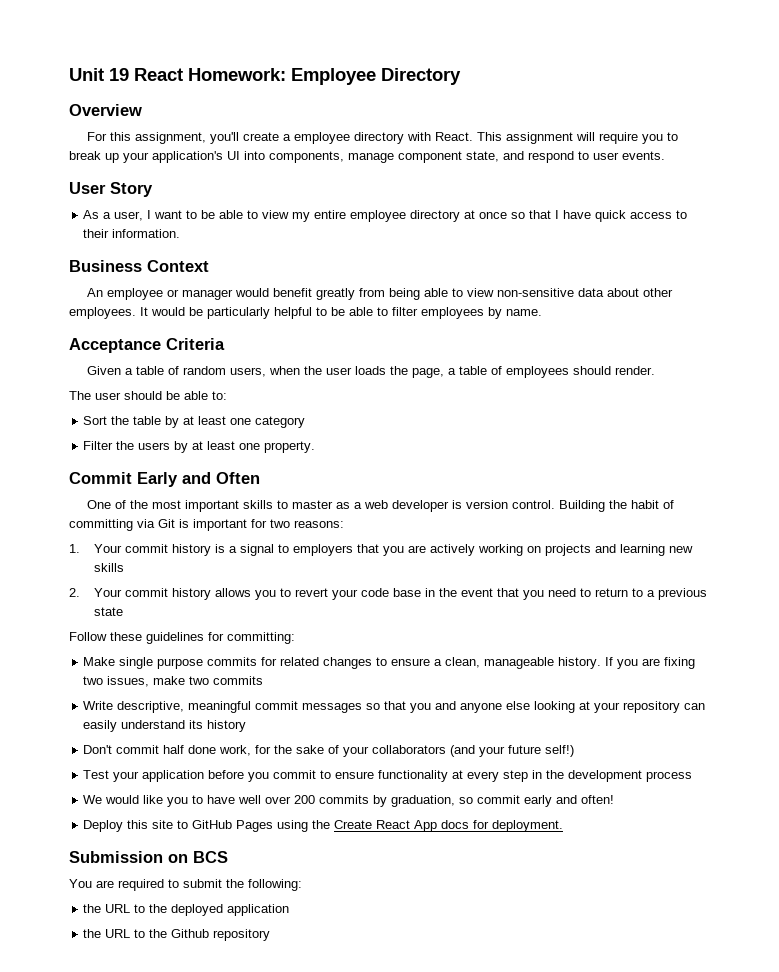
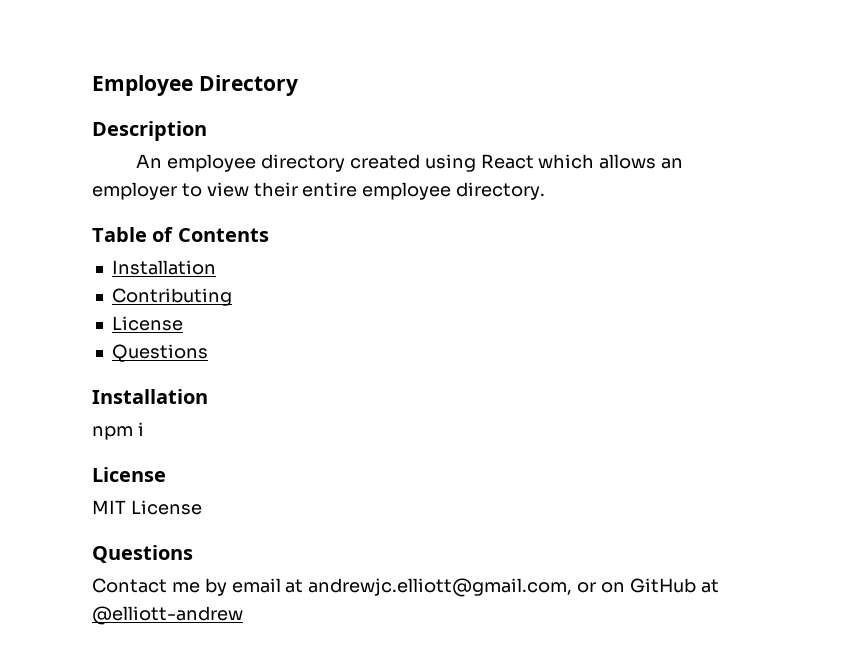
- Unit 19 React Homework: Employee Directory
- Overview
- For this assignment, you'll create a employee directory with React. This assignment will require you to break up your application's UI into components, manage component state, and respond to user events.
- User Story
- As a user, I want to be able to view my entire employee directory at once so that I have quick access to their information.
- Business Context
- An employee or manager would benefit greatly from being able to view non-sensitive data about other employees. It would be particularly helpful to be able to filter employees by name.
- Acceptance Criteria
- Given a table of random users, when the user loads the page, a table of employees should render.
- The user should be able to:
- Sort the table by at least one category
- Filter the users by at least one property.
- Commit Early and Often
- One of the most important skills to master as a web developer is version control. Building the habit of committing via Git is important for two reasons:
- 1. Your commit history is a signal to employers that you are actively working on projects and learning new skills
- 2. Your commit history allows you to revert your code base in the event that you need to return to a previous state
- Follow these guidelines for committing:
- Make single purpose commits for related changes to ensure a clean, manageable history. If you are fixing two issues, make two commits
- Write descriptive, meaningful commit messages so that you and anyone else looking at your repository can easily understand its history
- Don't commit half done work, for the sake of your collaborators (and your future self!)
- Test your application before you commit to ensure functionality at every step in the development process
- We would like you to have well over 200 commits by graduation, so commit early and often!
- Deploy this site to GitHub Pages using the Create React App docs for deployment.
- Submission on BCS
- You are required to submit the following:
- the URL to the deployed application
- the URL to the Github repository
+ Employee Directory
+ Description
+ An employee directory created using React which allows an employer to view their entire employee directory.
+ Table of Contents
+ Installation
+ Contributing
+ License
+ Questions
+ Installation
+ npm i
+ License
+ MIT License
+ Questions
+ Contact me by email at andrewjc.elliott@gmail.com, or on GitHub at @elliott-andrew

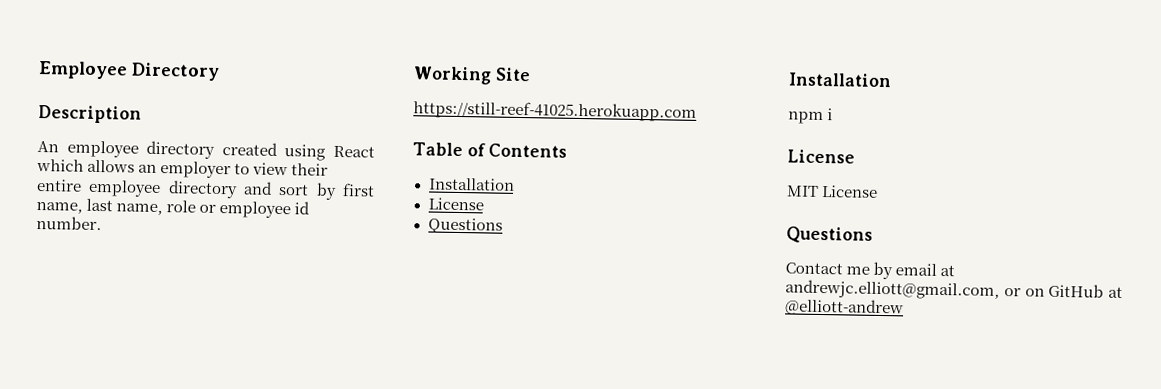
- An employee directory created using React which allows an employer to view their entire employee directory.
+ An employee directory created using React which allows an employer to view their entire employee directory and sort by first name, last name, role or employee id number.
+ Working Site
+ https://still-reef-41025.herokuapp.com
- Contributing

